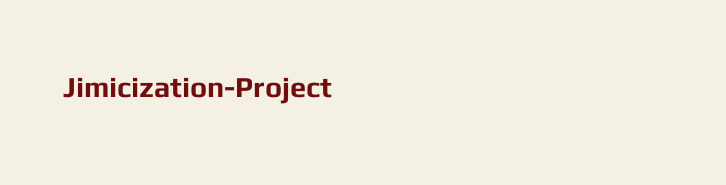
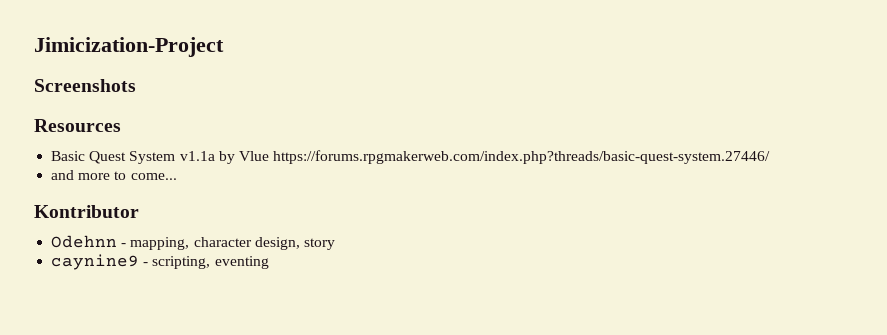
+ Screenshots
+ Resources
+ Basic Quest System v1.1a by Vlue https://forums.rpgmakerweb.com/index.php?threads/basic-quest-system.27446/
+ and more to come...
+ Kontributor
+ Odehnn - mapping, character design, story
+ caynine9 - scripting, eventing

